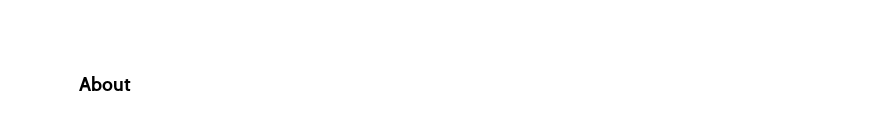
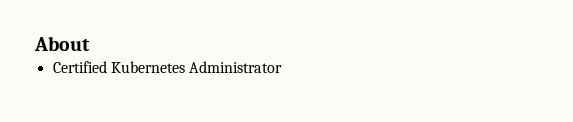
+ Certified Kubernetes Administrator

